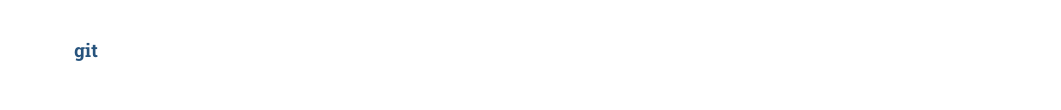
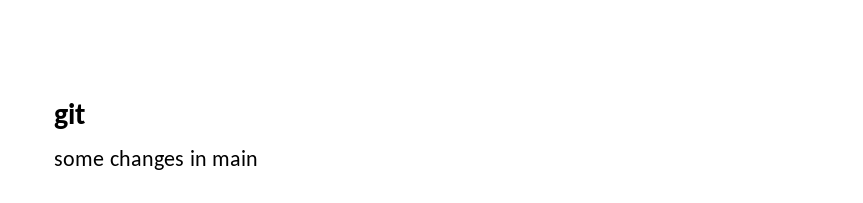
+ some changes in main

